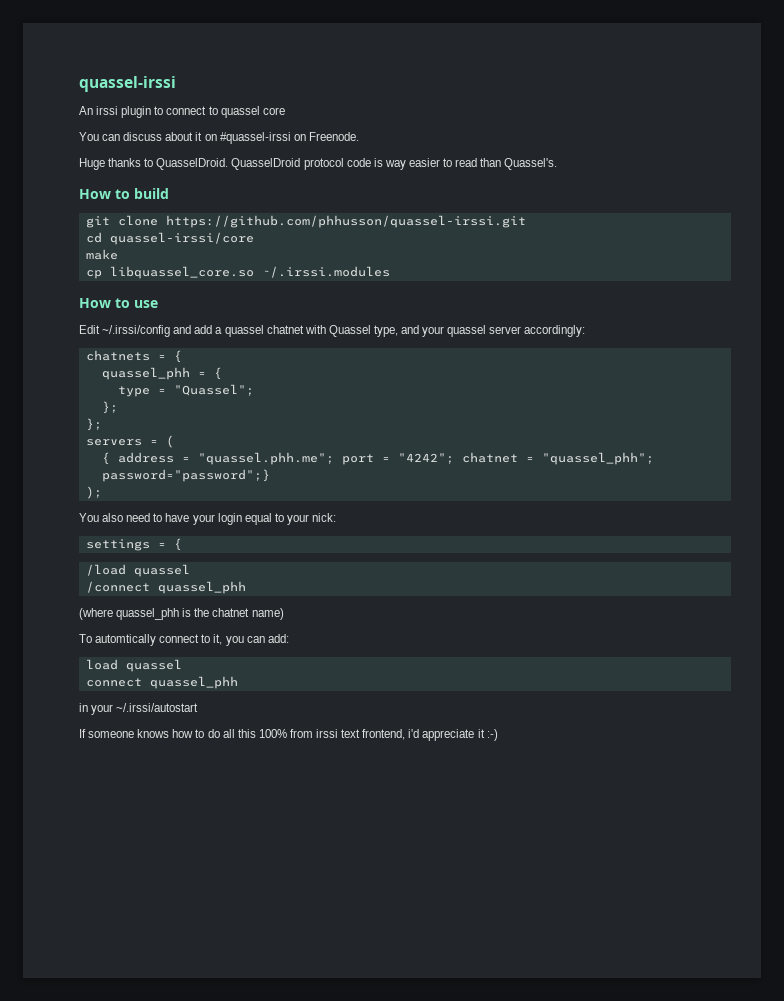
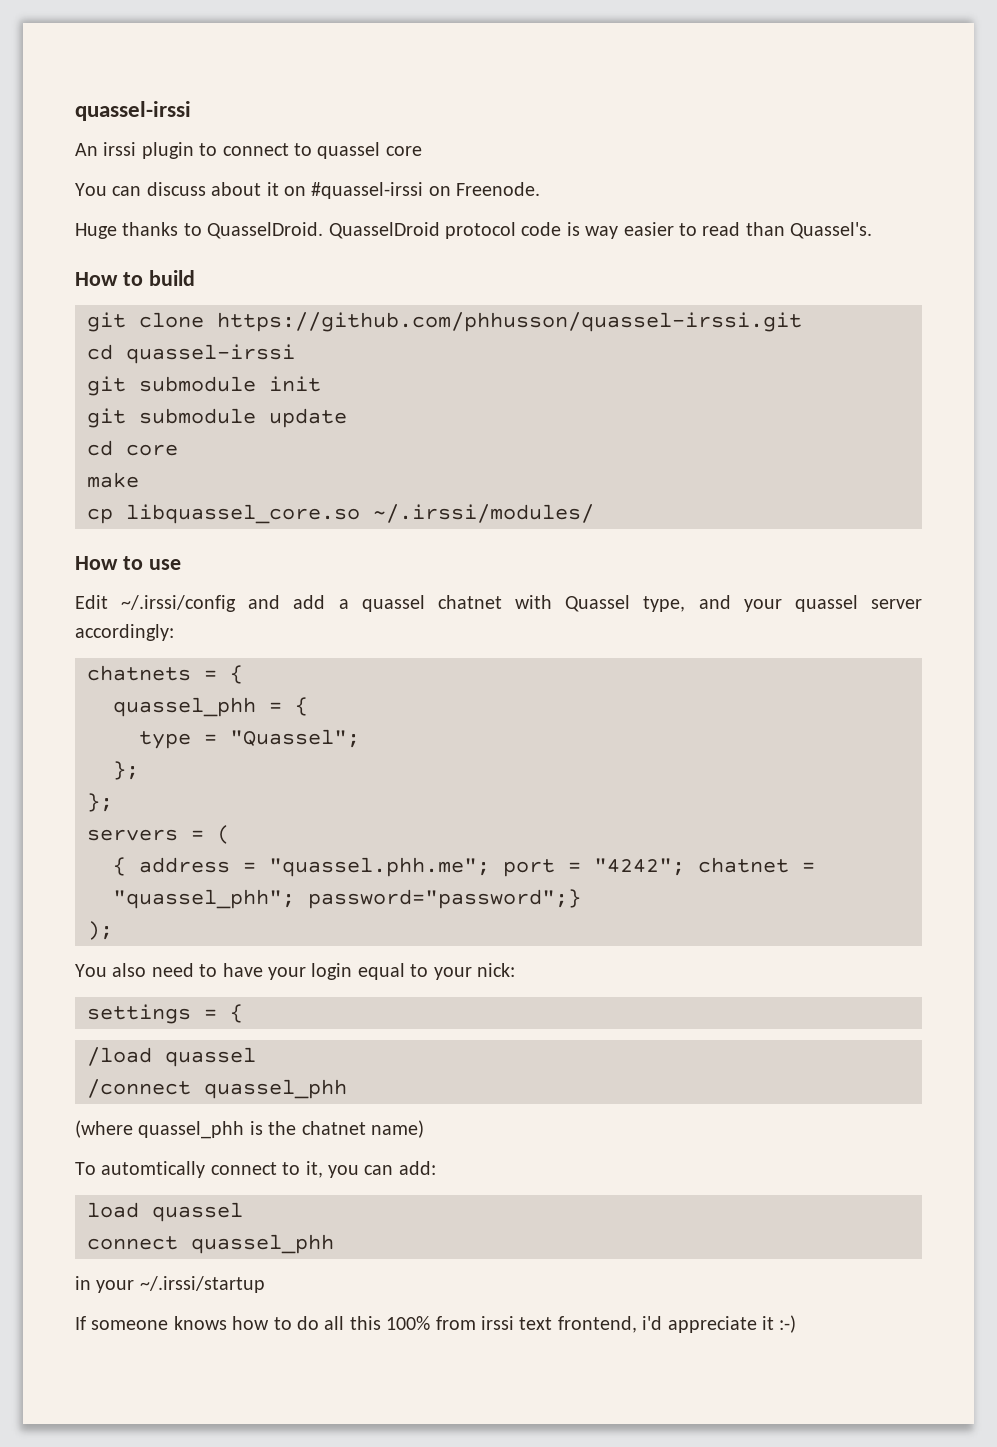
- cd quassel-irssi/core
+ cd quassel-irssi
+ git submodule init
+ git submodule update
+ cd core
- cp libquassel_core.so ~/.irssi.modules
+ cp libquassel_core.so ~/.irssi/modules/
- in your ~/.irssi/autostart
+ in your ~/.irssi/startup

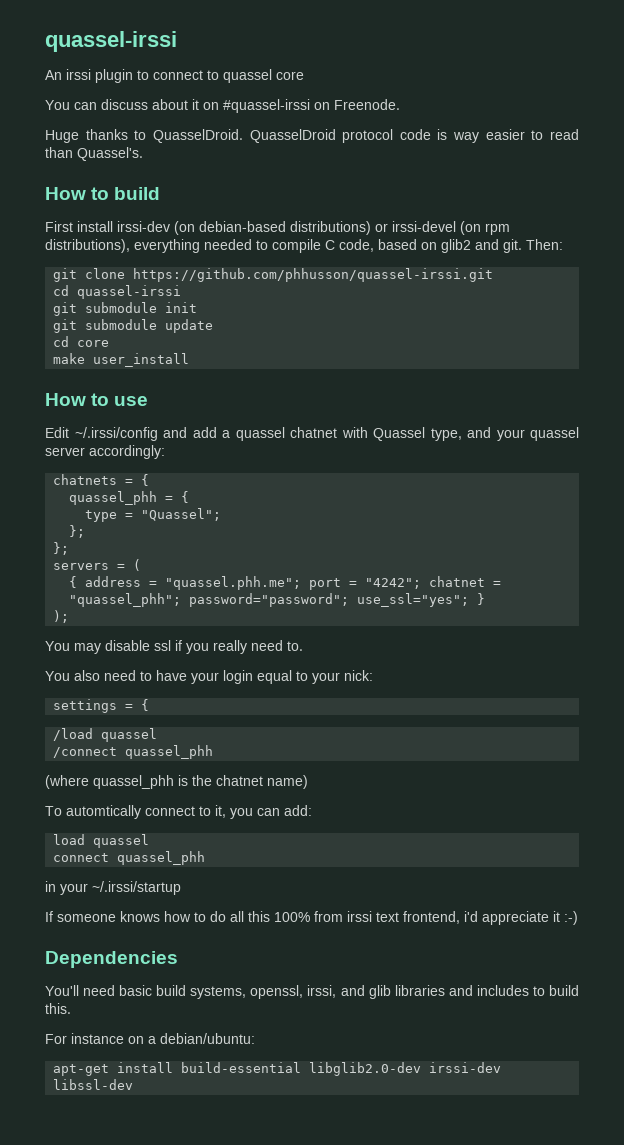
+ First install irssi-dev (on debian-based distributions) or irssi-devel (on rpm distributions), everything needed to compile C code, based on glib2 and git. Then:
- make
- cp libquassel_core.so ~/.irssi/modules/
+ make user_install
- { address = "quassel.phh.me"; port = "4242"; chatnet = "quassel_phh"; password="password";}
+ { address = "quassel.phh.me"; port = "4242"; chatnet = "quassel_phh"; password="password"; use_ssl="yes"; }
  );
+ You may disable ssl if you really need to.
+ Dependencies
+ You'll need basic build systems, openssl, irssi, and glib libraries and includes to build this.
+ For instance on a debian/ubuntu:
+ apt-get install build-essential libglib2.0-dev irssi-dev libssl-dev

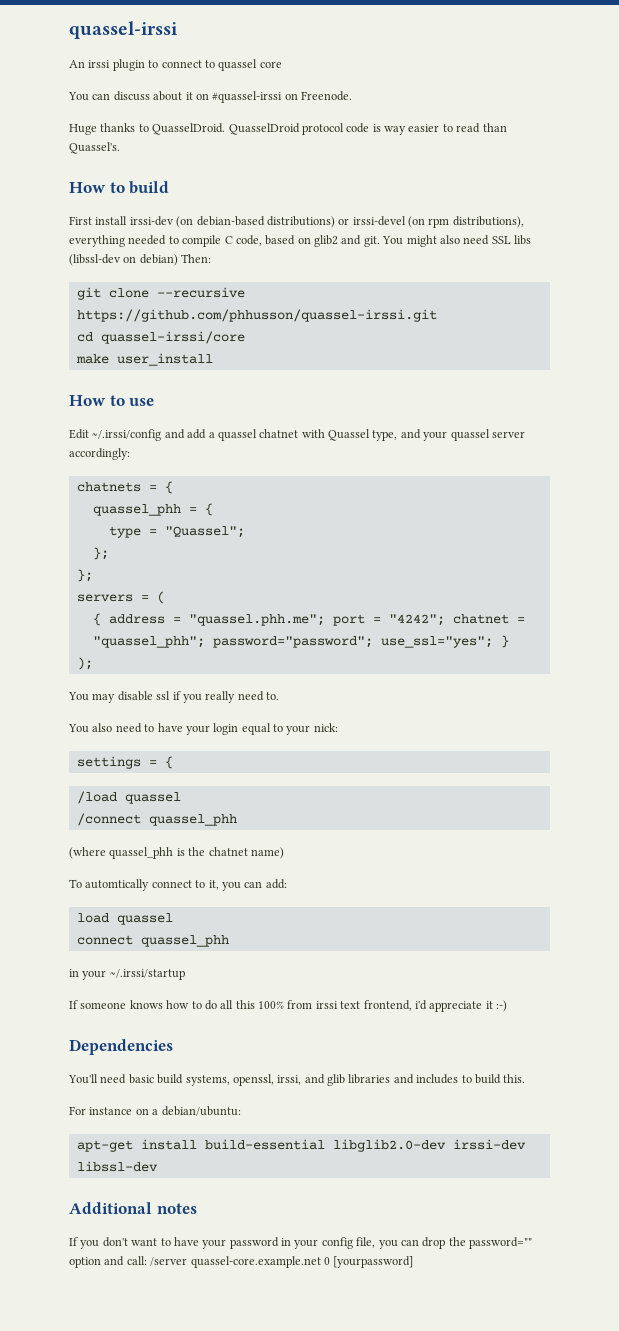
- Then:
+ You might also need SSL libs (libssl-dev on debian) Then:
- git clone https://github.com/phhusson/quassel-irssi.git
+ git clone --recursive https://github.com/phhusson/quassel-irssi.git
- cd quassel-irssi
- git submodule init
- git submodule update
- cd core
+ cd quassel-irssi/core
+ Additional notes
+ If you don't want to have your password in your config file, you can drop the password="" option and call: /server quassel-core.example.net 0 [yourpassword]

